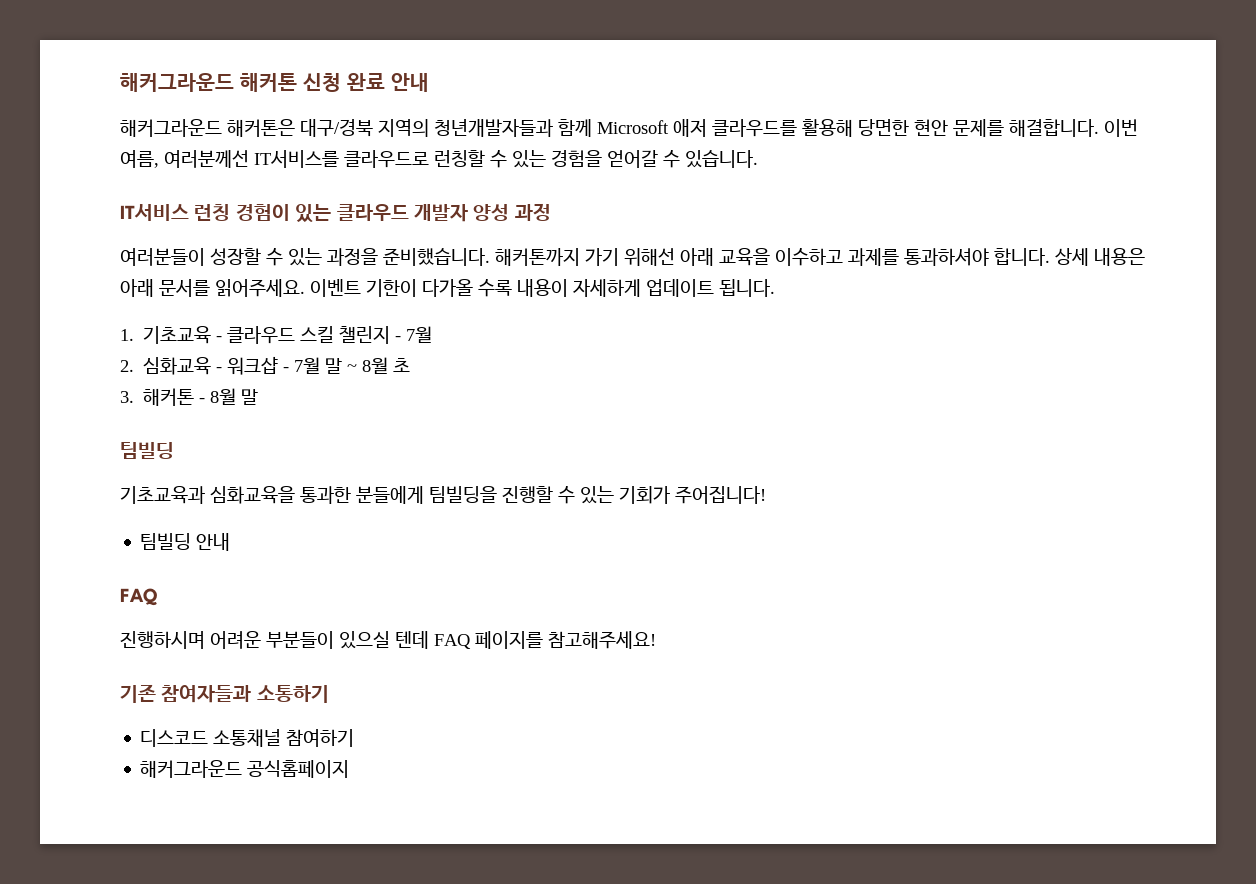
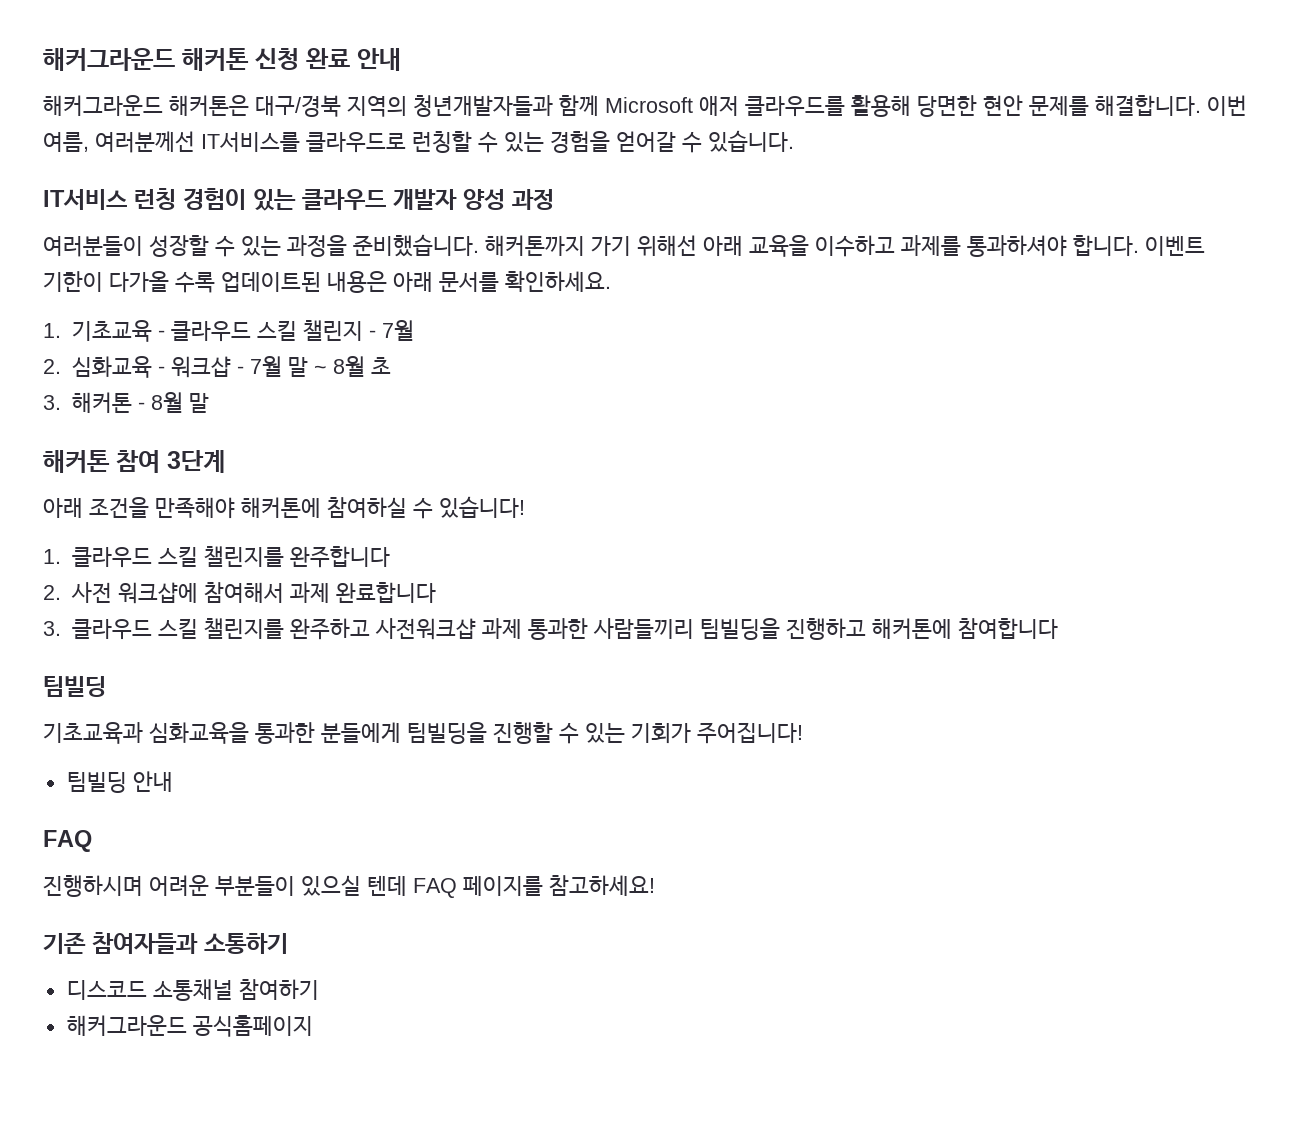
- 상세 내용은 아래 문서를 읽어주세요. 이벤트 기한이 다가올 수록 내용이 자세하게 업데이트 됩니다.
+ 이벤트 기한이 다가올 수록 업데이트된 내용은 아래 문서를 확인하세요.
+ 해커톤 참여 3단계
+ 아래 조건을 만족해야 해커톤에 참여하실 수 있습니다!
+ 1. 클라우드 스킬 챌린지를 완주합니다
+ 2. 사전 워크샵에 참여해서 과제 완료합니다
+ 3. 클라우드 스킬 챌린지를 완주하고 사전워크샵 과제 통과한 사람들끼리 팀빌딩을 진행하고 해커톤에 참여합니다
- 진행하시며 어려운 부분들이 있으실 텐데 FAQ 페이지를 참고해주세요!
+ 진행하시며 어려운 부분들이 있으실 텐데 FAQ 페이지를 참고하세요!

